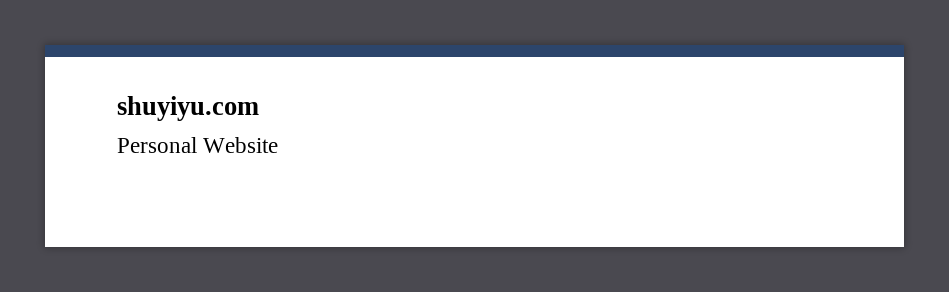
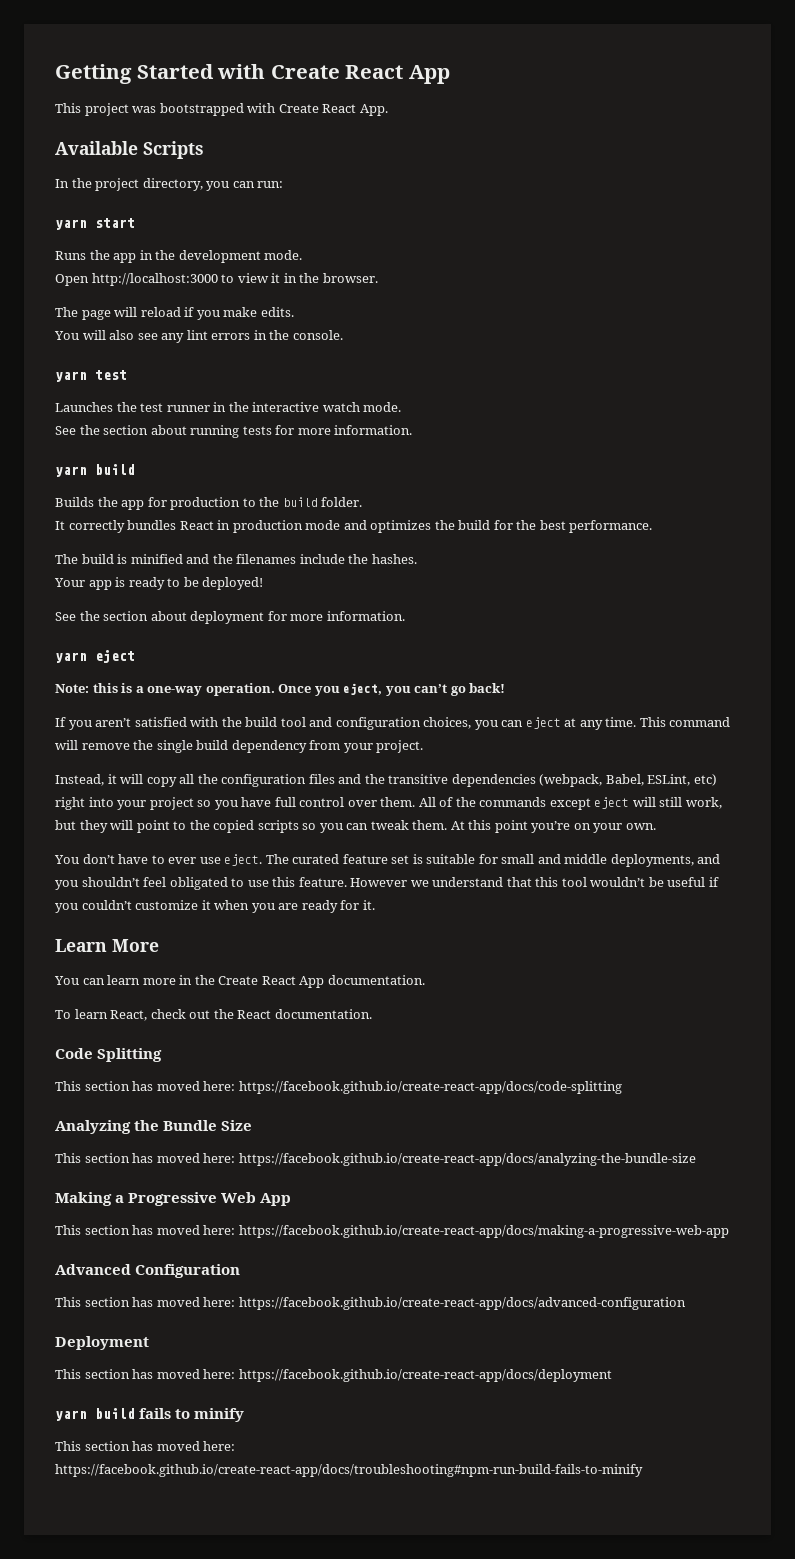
- shuyiyu.com
- Personal Website
+ Getting Started with Create React App
+ This project was bootstrapped with Create React App.
+ Available Scripts
+ In the project directory, you can run:
+ yarn start
+ Runs the app in the development mode.
+ Open http://localhost:3000 to view it in the browser.
+ The page will reload if you make edits.
+ You will also see any lint errors in the console.
+ yarn test
+ Launches the test runner in the interactive watch mode.
+ See the section about running tests for more information.
+ yarn build
+ Builds the app for production to the build folder.
+ It correctly bundles React in production mode and optimizes the build for the best performance.
+ The build is minified and the filenames include the hashes.
+ Your app is ready to be deployed!
+ See the section about deployment for more information.
+ yarn eject
+ Note: this is a one-way operation. Once you eject, you can’t go back!
+ If you aren’t satisfied with the build tool and configuration choices, you can eject at any time. This command will remove the single build dependency from your project.
+ Instead, it will copy all the configuration files and the transitive dependencies (webpack, Babel, ESLint, etc) right into your project so you have full control over them. All of the commands except eject will still work, but they will point to the copied scripts so you can tweak them. At this point you’re on your own.
+ You don’t have to ever use eject. The curated feature set is suitable for small and middle deployments, and you shouldn’t feel obligated to use this feature. However we understand that this tool wouldn’t be useful if you couldn’t customize it when you are ready for it.
+ Learn More
+ You can learn more in the Create React App documentation.
+ To learn React, check out the React documentation.
+ Code Splitting
+ This section has moved here: https://facebook.github.io/create-react-app/docs/code-splitting
+ Analyzing the Bundle Size
+ This section has moved here: https://facebook.github.io/create-react-app/docs/analyzing-the-bundle-size
+ Making a Progressive Web App
+ This section has moved here: https://facebook.github.io/create-react-app/docs/making-a-progressive-web-app
+ Advanced Configuration
+ This section has moved here: https://facebook.github.io/create-react-app/docs/advanced-configuration
+ Deployment
+ This section has moved here: https://facebook.github.io/create-react-app/docs/deployment
+ yarn build fails to minify
+ This section has moved here: https://facebook.github.io/create-react-app/docs/troubleshooting#npm-run-build-fails-to-minify

